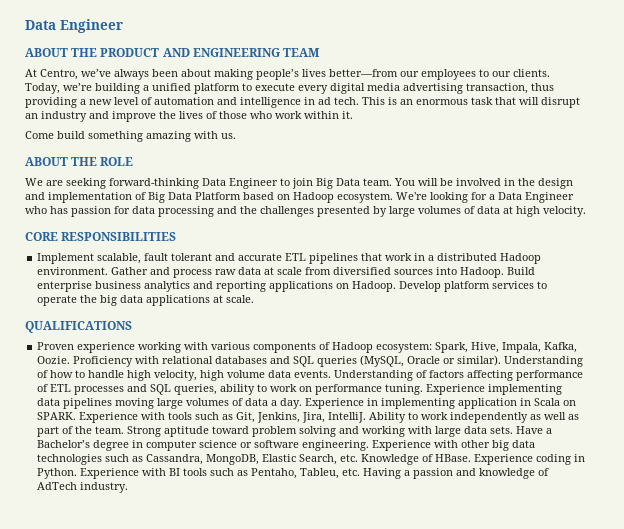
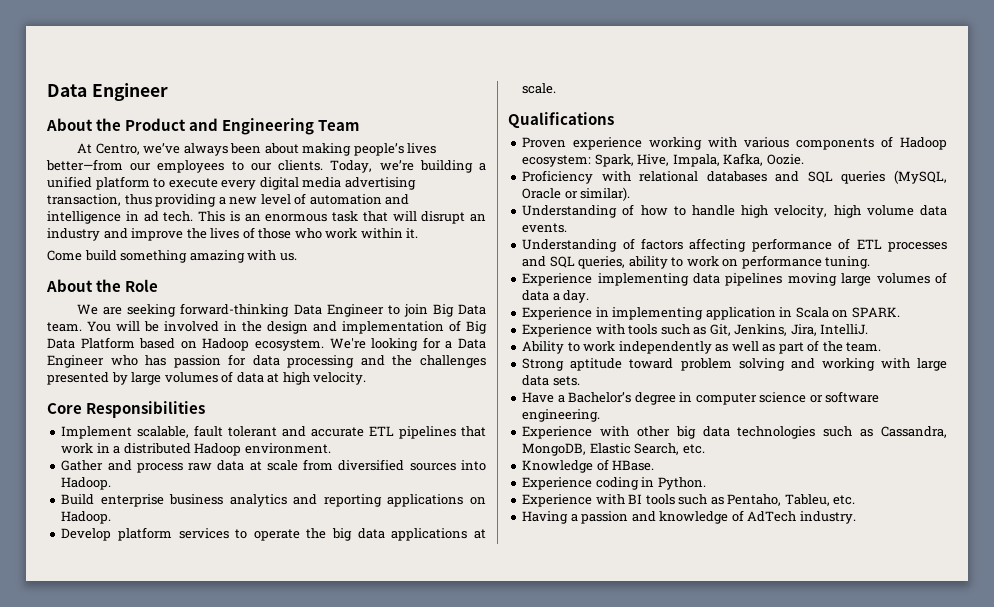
- ABOUT THE PRODUCT AND ENGINEERING TEAM
+ About the Product and Engineering Team
- ABOUT THE ROLE
+ About the Role
- CORE RESPONSIBILITIES
+ Core Responsibilities
- Implement scalable, fault tolerant and accurate ETL pipelines that work in a distributed Hadoop environment. Gather and process raw data at scale from diversified sources into Hadoop. Build enterprise business analytics and reporting applications on Hadoop. Develop platform services to operate the big data applications at scale.
+ Implement scalable, fault tolerant and accurate ETL pipelines that work in a distributed Hadoop environment.
+ Gather and process raw data at scale from diversified sources into Hadoop.
+ Build enterprise business analytics and reporting applications on Hadoop.
+ Develop platform services to operate the big data applications at scale.
- QUALIFICATIONS
+ Qualifications
- Spark, Hive, Impala, Kafka, Oozie. Proficiency with relational databases and SQL queries (MySQL, Oracle or similar). Understanding of how to handle high velocity, high volume data events. Understanding of factors affecting performance of ETL processes and SQL queries, ability to work on performance tuning. Experience implementing data pipelines moving large volumes of data a day. Experience in implementing application in Scala on SPARK. Experience with tools such as Git, Jenkins, Jira, IntelliJ. Ability to work independently as well as part of the team. Strong aptitude toward problem solving and working with large data sets. Have a Bachelor’s degree in computer science or software engineering. Experience with other big data technologies such as Cassandra, MongoDB, Elastic Search, etc. Knowledge of HBase. Experience coding in Python. Experience with BI tools such as Pentaho, Tableu, etc. Having a passion and knowledge of AdTech industry.
+ Spark, Hive, Impala, Kafka, Oozie.
+ Proficiency with relational databases and SQL queries (MySQL, Oracle or similar).
+ Understanding of how to handle high velocity, high volume data events.
+ Understanding of factors affecting performance of ETL processes and SQL queries, ability to work on performance tuning.
+ Experience implementing data pipelines moving large volumes of data a day.
+ Experience in implementing application in Scala on SPARK.
+ Experience with tools such as Git, Jenkins, Jira, IntelliJ.
+ Ability to work independently as well as part of the team.
+ Strong aptitude toward problem solving and working with large data sets.
+ Have a Bachelor’s degree in computer science or software engineering.
+ Experience with other big data technologies such as Cassandra, MongoDB, Elastic Search, etc.
+ Knowledge of HBase.
+ Experience coding in Python.
+ Experience with BI tools such as Pentaho, Tableu, etc.
+ Having a passion and knowledge of AdTech industry.

